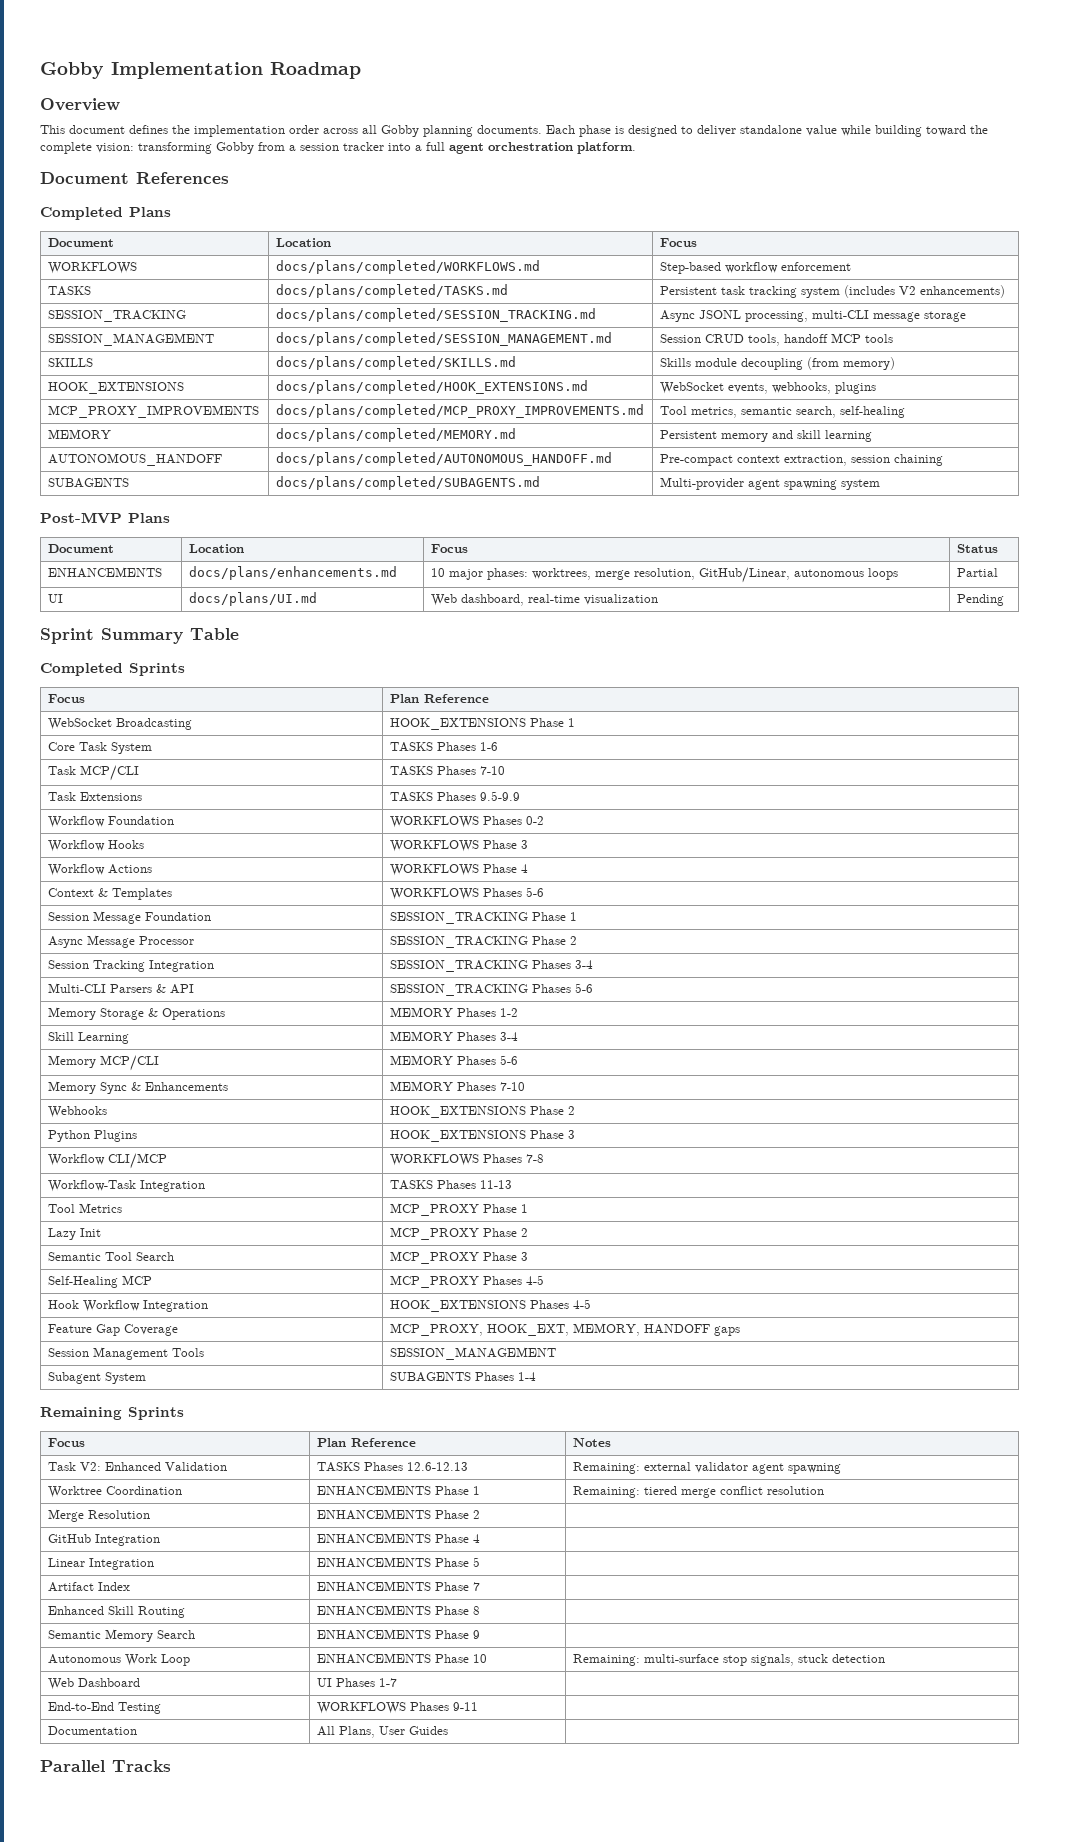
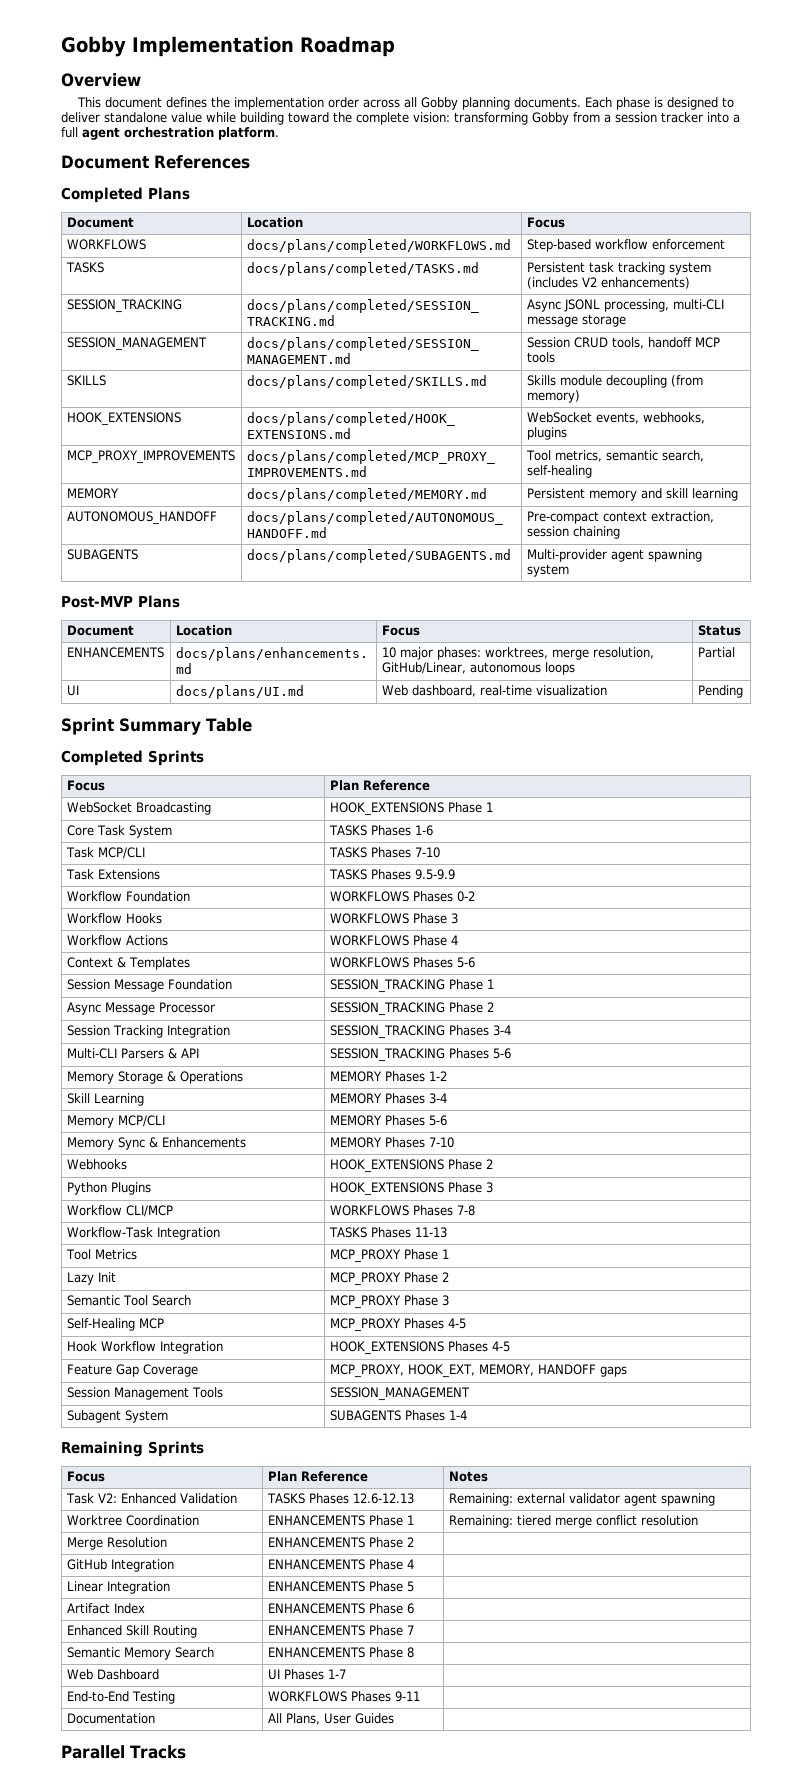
- Artifact Index | ENHANCEMENTS Phase 7 |
+ Artifact Index | ENHANCEMENTS Phase 6 |
- Enhanced Skill Routing | ENHANCEMENTS Phase 8 |
+ Enhanced Skill Routing | ENHANCEMENTS Phase 7 |
- Semantic Memory Search | ENHANCEMENTS Phase 9 |
- Autonomous Work Loop | ENHANCEMENTS Phase 10 | Remaining: multi-surface stop signals, stuck detection
+ Semantic Memory Search | ENHANCEMENTS Phase 8 |

